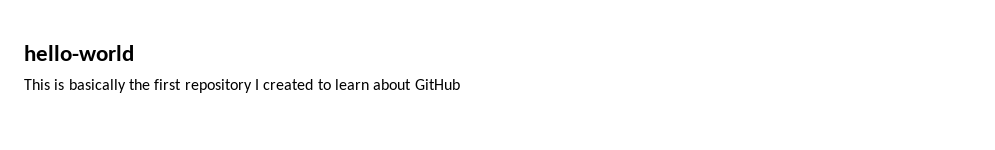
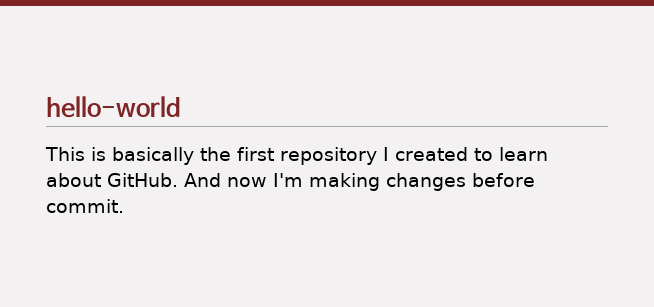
- This is basically the first repository I created to learn about GitHub
+ This is basically the first repository I created to learn about GitHub. And now I'm making changes before commit.

